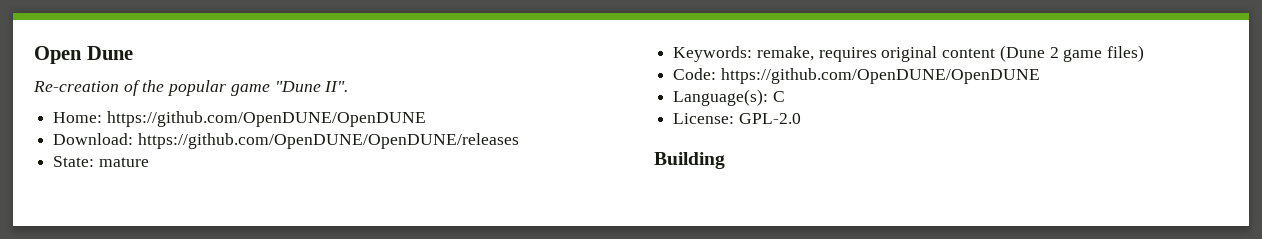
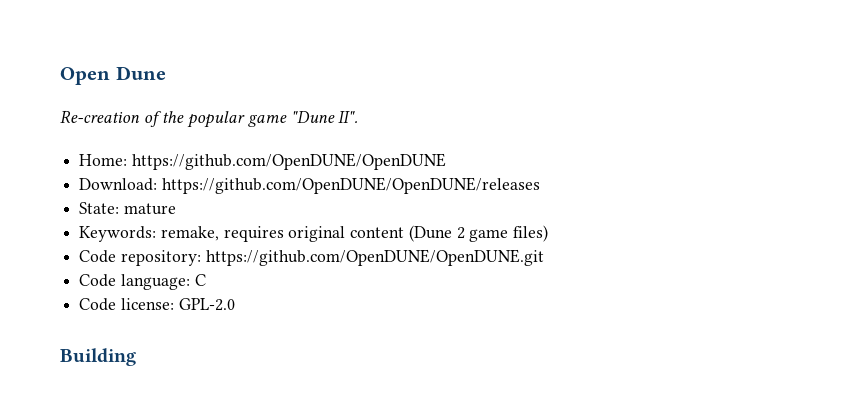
- Code: https://github.com/OpenDUNE/OpenDUNE
- Language(s): C
+ Code repository: https://github.com/OpenDUNE/OpenDUNE.git
+ Code language: C
- License: GPL-2.0
+ Code license: GPL-2.0

